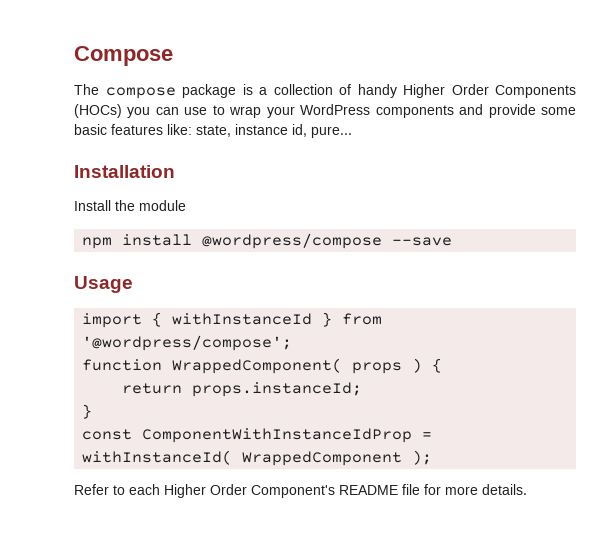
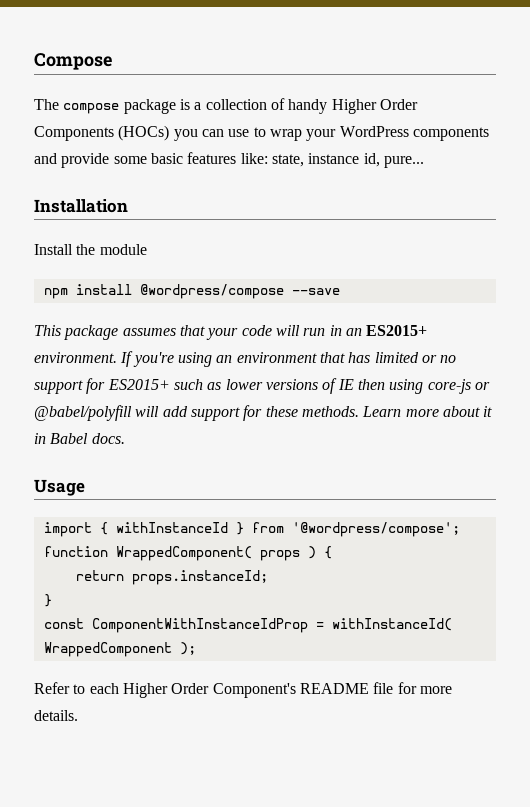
+ This package assumes that your code will run in an ES2015+ environment. If you're using an environment that has limited or no support for ES2015+ such as lower versions of IE then using core-js or @babel/polyfill will add support for these methods. Learn more about it in Babel docs.

